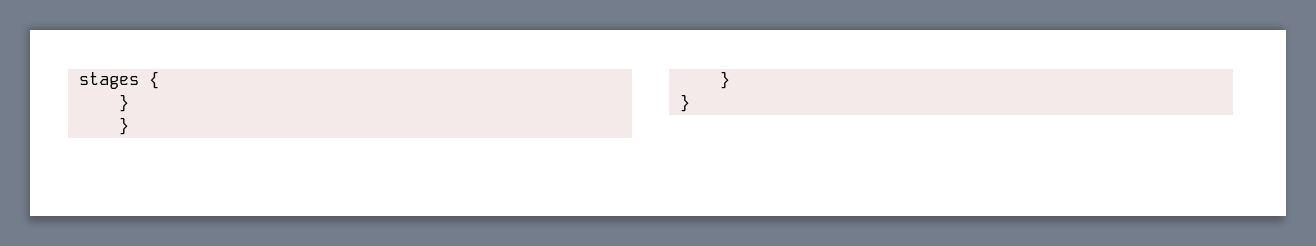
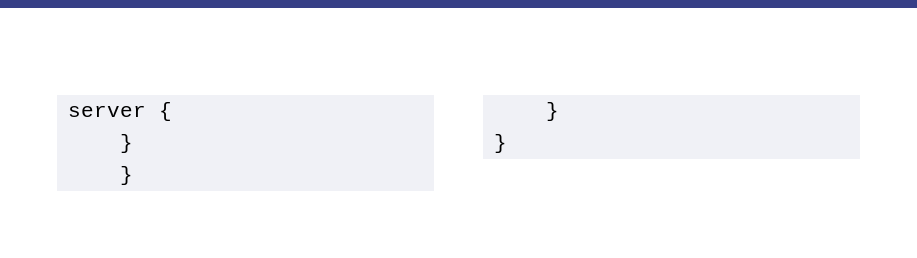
- stages {
+ server {

